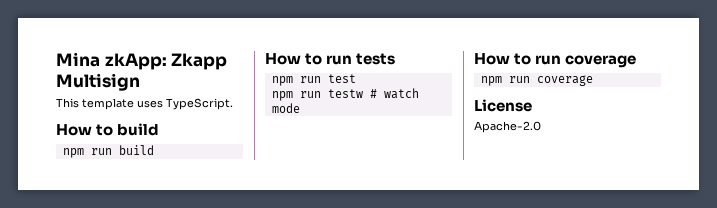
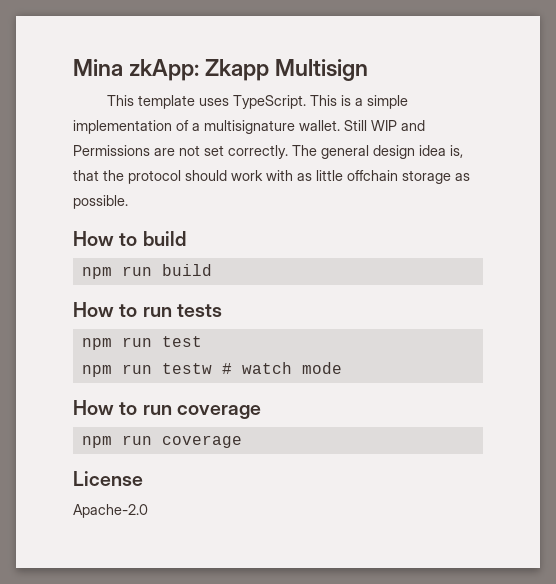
+ This is a simple implementation of a multisignature wallet. Still WIP and Permissions are not set correctly. The general design idea is, that the protocol should work with as little offchain storage as possible.

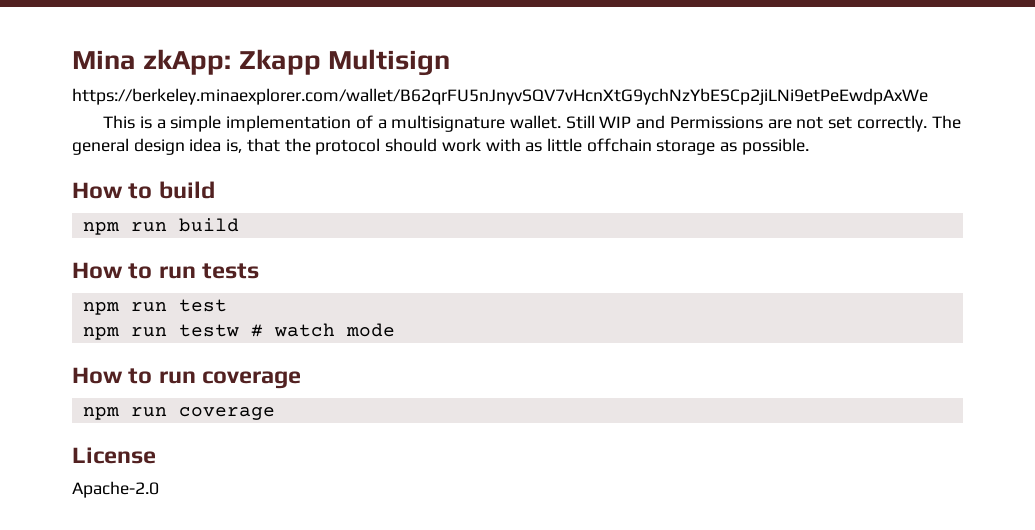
- This template uses TypeScript. This is a simple implementation of a multisignature wallet.
+ https://berkeley.minaexplorer.com/wallet/B62qrFU5nJnyvSQV7vHcnXtG9ychNzYbESCp2jiLNi9etPeEwdpAxWe
+ This is a simple implementation of a multisignature wallet.

